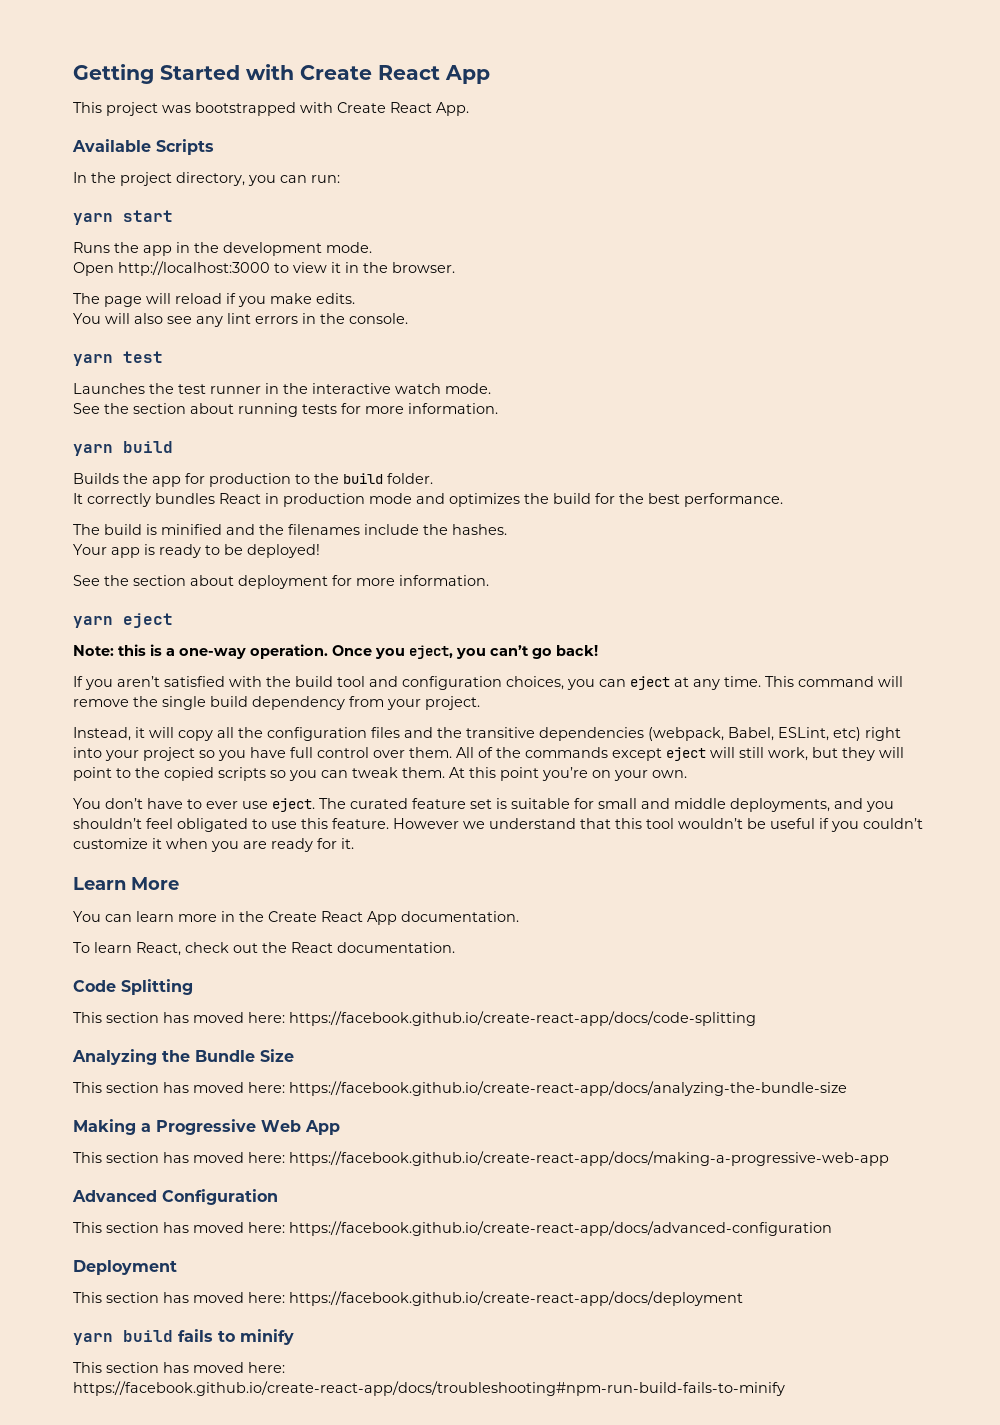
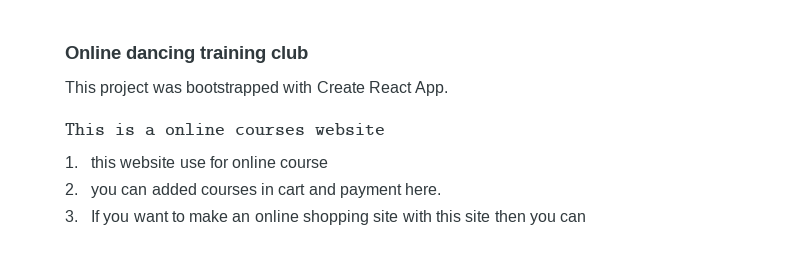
- Getting Started with Create React App
+ Online dancing training club
- Available Scripts
- In the project directory, you can run:
- yarn start
- Runs the app in the development mode.
- Open http://localhost:3000 to view it in the browser.
- The page will reload if you make edits.
- You will also see any lint errors in the console.
- yarn test
- Launches the test runner in the interactive watch mode.
- See the section about running tests for more information.
- yarn build
- Builds the app for production to the build folder.
- It correctly bundles React in production mode and optimizes the build for the best performance.
- The build is minified and the filenames include the hashes.
- Your app is ready to be deployed!
- See the section about deployment for more information.
- yarn eject
- Note: this is a one-way operation. Once you eject, you can’t go back!
- If you aren’t satisfied with the build tool and configuration choices, you can eject at any time. This command will remove the single build dependency from your project.
- Instead, it will copy all the configuration files and the transitive dependencies (webpack, Babel, ESLint, etc) right into your project so you have full control over them. All of the commands except eject will still work, but they will point to the copied scripts so you can tweak them. At this point you’re on your own.
- You don’t have to ever use eject. The curated feature set is suitable for small and middle deployments, and you shouldn’t feel obligated to use this feature. However we understand that this tool wouldn’t be useful if you couldn’t customize it when you are ready for it.
- Learn More
- You can learn more in the Create React App documentation.
- To learn React, check out the React documentation.
- Code Splitting
- This section has moved here: https://facebook.github.io/create-react-app/docs/code-splitting
- Analyzing the Bundle Size
- This section has moved here: https://facebook.github.io/create-react-app/docs/analyzing-the-bundle-size
- Making a Progressive Web App
- This section has moved here: https://facebook.github.io/create-react-app/docs/making-a-progressive-web-app
- Advanced Configuration
- This section has moved here: https://facebook.github.io/create-react-app/docs/advanced-configuration
- Deployment
- This section has moved here: https://facebook.github.io/create-react-app/docs/deployment
- yarn build fails to minify
- This section has moved here: https://facebook.github.io/create-react-app/docs/troubleshooting#npm-run-build-fails-to-minify
+ This is a online courses website
+ 1. this website use for online course
+ 2. you can added courses in cart and payment here.
+ 3. If you want to make an online shopping site with this site then you can

